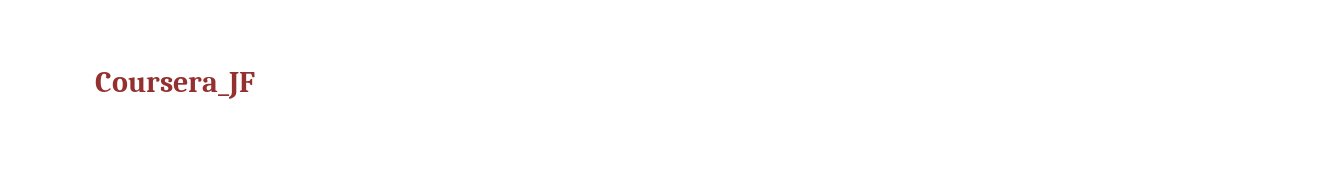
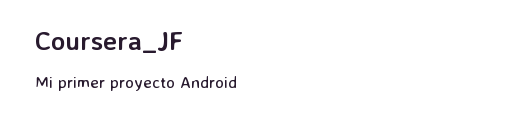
+ Mi primer proyecto Android

